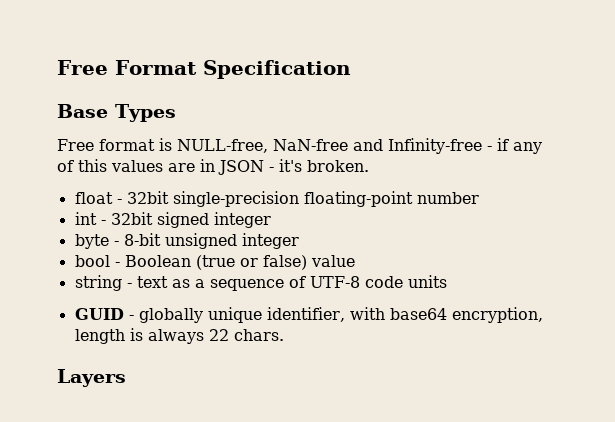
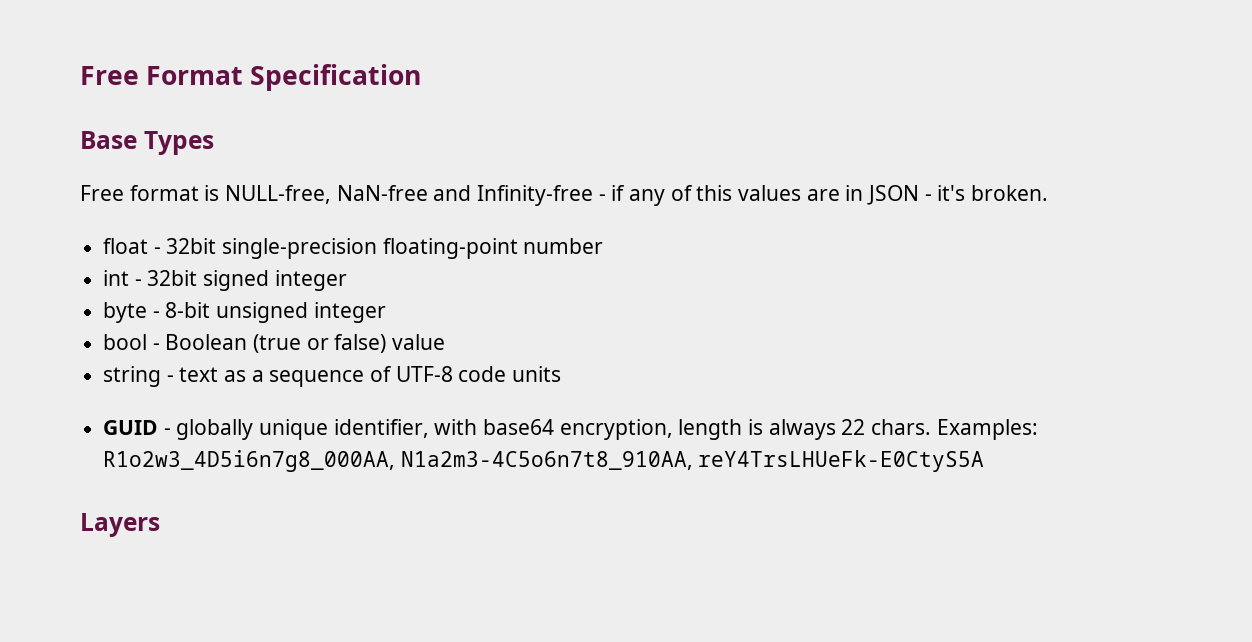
+ Examples: R1o2w3_4D5i6n7g8_000AA, N1a2m3-4C5o6n7t8_910AA, reY4TrsLHUeFk-E0CtyS5A

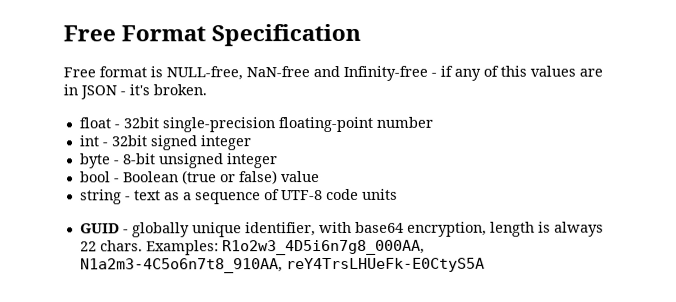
- Base Types
- Layers

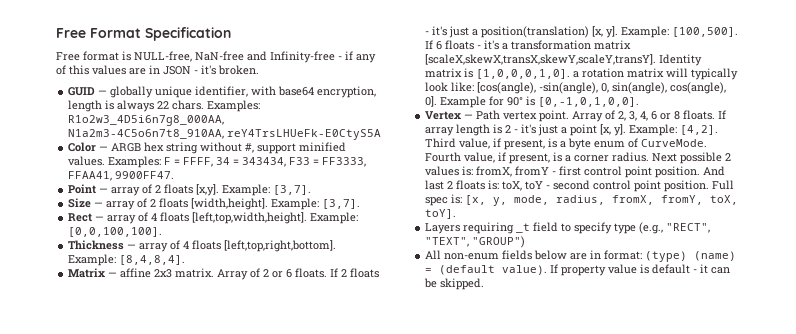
- float - 32bit single-precision floating-point number
- int - 32bit signed integer
- byte - 8-bit unsigned integer
- bool - Boolean (true or false) value
- string - text as a sequence of UTF-8 code units
- GUID - globally unique identifier, with base64 encryption, length is always 22 chars.
+ GUID — globally unique identifier, with base64 encryption, length is always 22 chars.
+ Color — ARGB hex string without #, support minified values. Examples: F = FFFF, 34 = 343434, F33 = FF3333, FFAA41, 9900FF47.
+ Point — array of 2 floats [x,y]. Example: [3,7].
+ Size — array of 2 floats [width,height]. Example: [3,7].
+ Rect — array of 4 floats [left,top,width,height]. Example: [0,0,100,100].
+ Thickness — array of 4 floats [left,top,right,bottom]. Example: [8,4,8,4].
+ Matrix — affine 2x3 matrix. Array of 2 or 6 floats. If 2 floats - it's just a position(translation) [x, y]. Example: [100,500]. If 6 floats - it's a transformation matrix [scaleX,skewX,transX,skewY,scaleY,transY]. Identity matrix is [1,0,0,0,1,0]. a rotation matrix will typically look like: [cos(angle), -sin(angle), 0, sin(angle), cos(angle), 0]. Example for 90° is [0,-1,0,1,0,0].
+ Vertex — Path vertex point. Array of 2, 3, 4, 6 or 8 floats. If array length is 2 - it's just a point [x, y]. Example: [4,2]. Third value, if present, is a byte enum of CurveMode. Fourth value, if present, is a corner radius. Next possible 2 values is: fromX, fromY - first control point position. And last 2 floats is: toX, toY - second control point position. Full spec is: [x, y, mode, radius, fromX, fromY, toX, toY].
+ Layers requiring _t field to specify type (e.g., "RECT", "TEXT", "GROUP")
+ All non-enum fields below are in format: (type) (name) = (default value). If property value is default - it can be skipped.

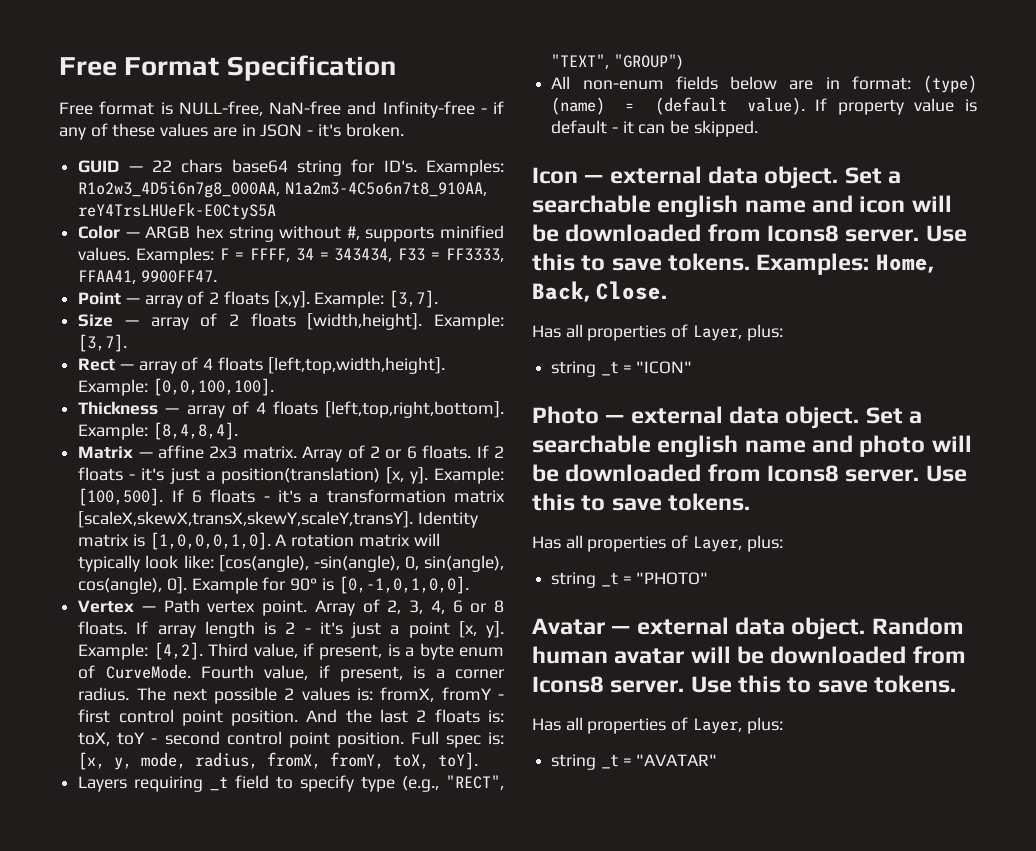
- Free format is NULL-free, NaN-free and Infinity-free - if any of this values are in JSON - it's broken.
+ Free format is NULL-free, NaN-free and Infinity-free - if any of these values are in JSON - it's broken.
- GUID — globally unique identifier, with base64 encryption, length is always 22 chars.
+ GUID — 22 chars base64 string for ID's.
- Color — ARGB hex string without #, support minified values.
+ Color — ARGB hex string without #, supports minified values.
- Identity matrix is [1,0,0,0,1,0]. a rotation matrix will typically look like: [cos(angle), -sin(angle), 0, sin(angle), cos(angle), 0].
+ Identity matrix is [1,0,0,0,1,0]. A rotation matrix will typically look like: [cos(angle), -sin(angle), 0, sin(angle), cos(angle), 0].
- Next possible 2 values is: fromX, fromY - first control point position.
+ The next possible 2 values is: fromX, fromY - first control point position.
- And last 2 floats is: toX, toY - second control point position.
+ And the last 2 floats is: toX, toY - second control point position.
+ Icon — external data object. Set a searchable english name and icon will be downloaded from Icons8 server. Use this to save tokens. Examples: Home, Back, Close.
+ Has all properties of Layer, plus:
+ string _t = "ICON"
+ Photo — external data object. Set a searchable english name and photo will be downloaded from Icons8 server. Use this to save tokens.
+ Has all properties of Layer, plus:
+ string _t = "PHOTO"
+ Avatar — external data object. Random human avatar will be downloaded from Icons8 server. Use this to save tokens.
+ Has all properties of Layer, plus:
+ string _t = "AVATAR"

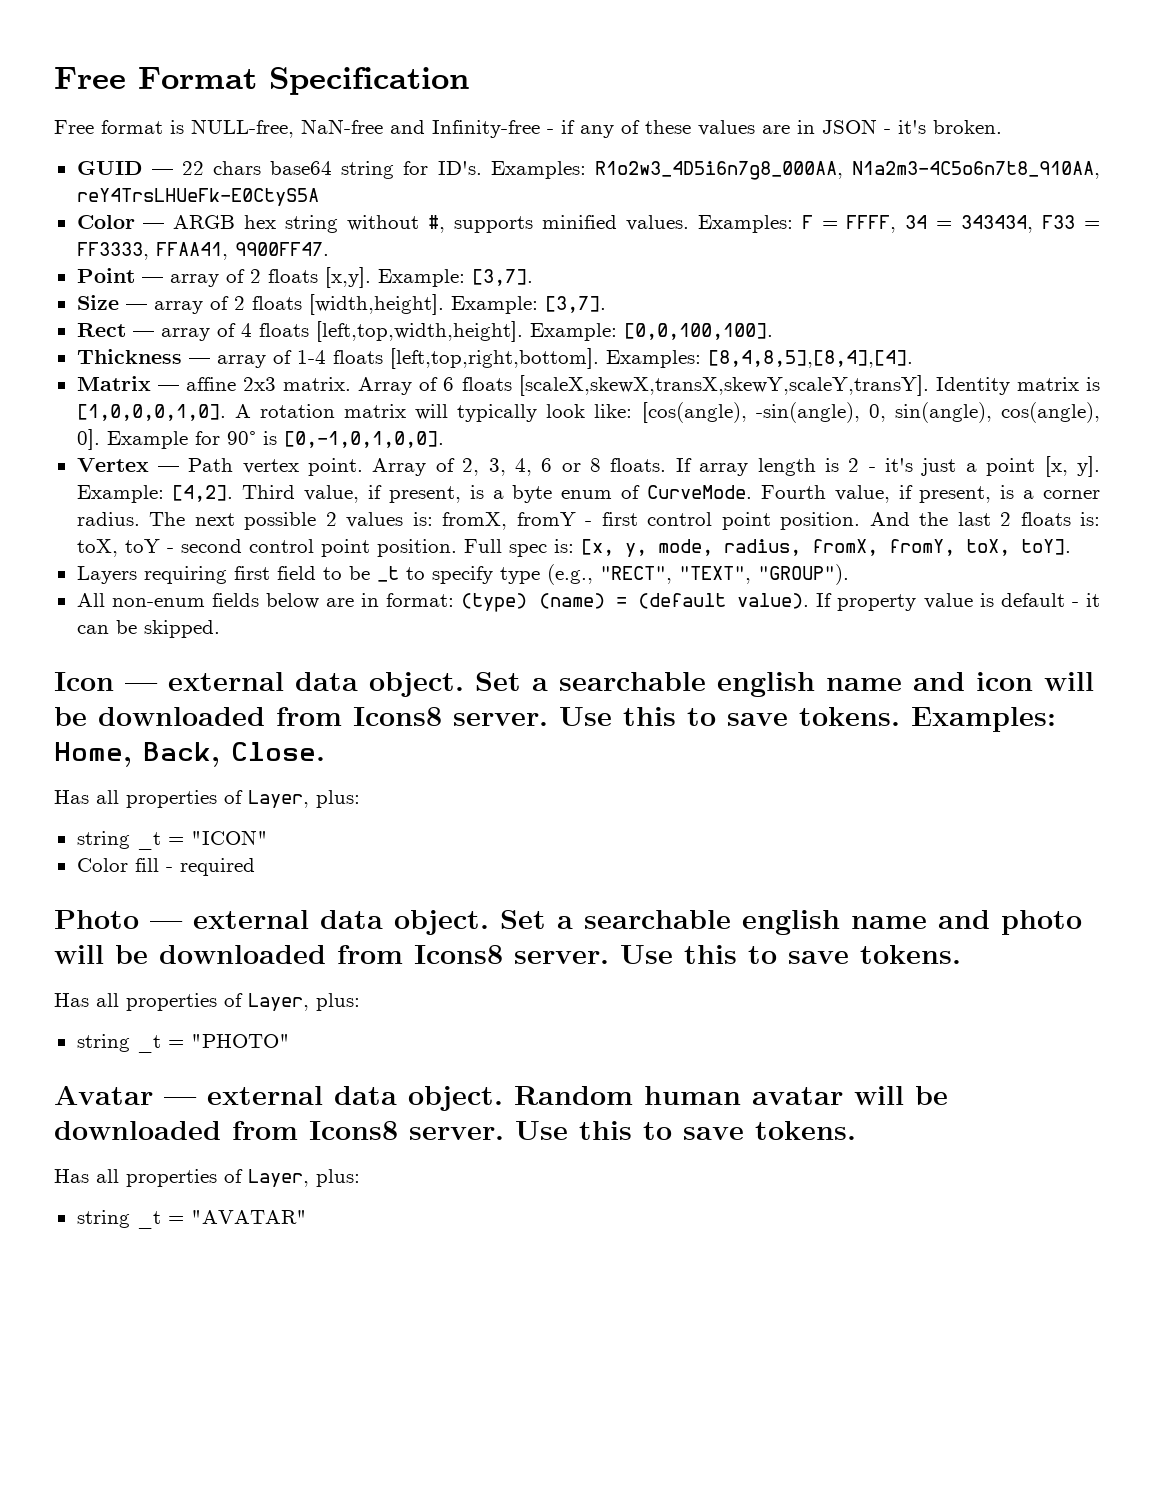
- Thickness — array of 4 floats [left,top,right,bottom].
+ Thickness — array of 1-4 floats [left,top,right,bottom].
- Example: [8,4,8,4].
+ Examples: [8,4,8,5],[8,4],[4].
- Array of 2 or 6 floats. If 2 floats - it's just a position(translation) [x, y]. Example: [100,500]. If 6 floats - it's a transformation matrix [scaleX,skewX,transX,skewY,scaleY,transY].
+ Array of 6 floats [scaleX,skewX,transX,skewY,scaleY,transY].
- Layers requiring _t field to specify type (e.g., "RECT", "TEXT", "GROUP")
+ Layers requiring first field to be _t to specify type (e.g., "RECT", "TEXT", "GROUP").
+ Color fill - required

